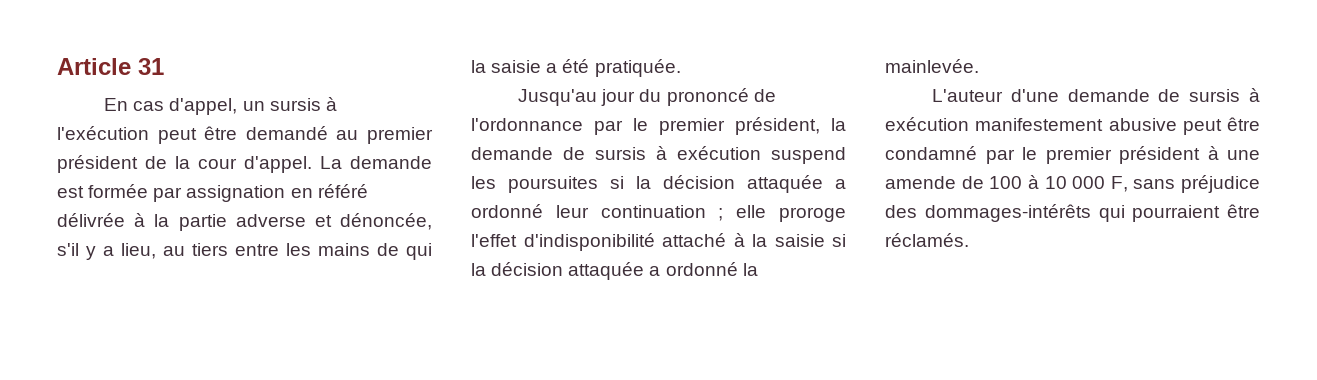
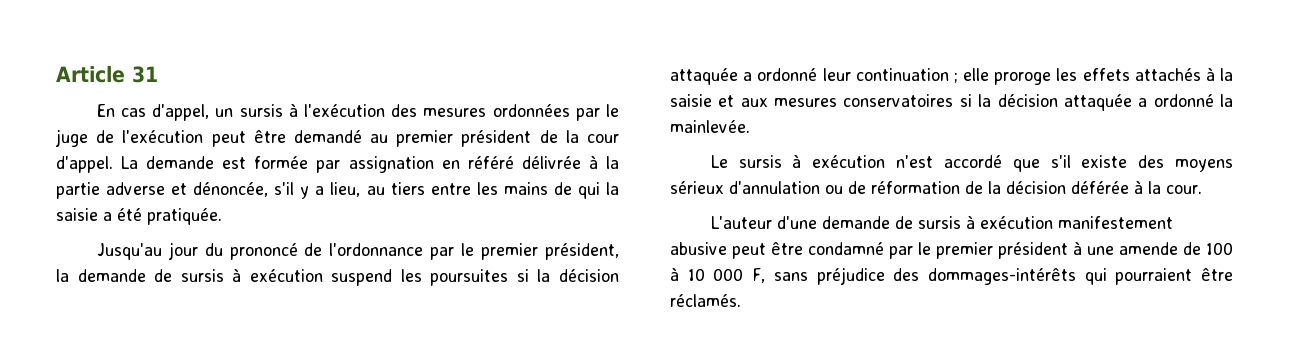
- En cas d'appel, un sursis à l'exécution peut être demandé au premier président de la cour d'appel.
+ En cas d'appel, un sursis à l'exécution des mesures ordonnées par le juge de l'exécution peut être demandé au premier président de la cour d'appel.
- Jusqu'au jour du prononcé de l'ordonnance par le premier président, la demande de sursis à exécution suspend les poursuites si la décision attaquée a ordonné leur continuation ; elle proroge l'effet d'indisponibilité attaché à la saisie si la décision attaquée a ordonné la mainlevée.
+ Jusqu'au jour du prononcé de l'ordonnance par le premier président, la demande de sursis à exécution suspend les poursuites si la décision attaquée a ordonné leur continuation ; elle proroge les effets attachés à la saisie et aux mesures conservatoires si la décision attaquée a ordonné la mainlevée.
+ Le sursis à exécution n'est accordé que s'il existe des moyens sérieux d'annulation ou de réformation de la décision déférée à la cour.

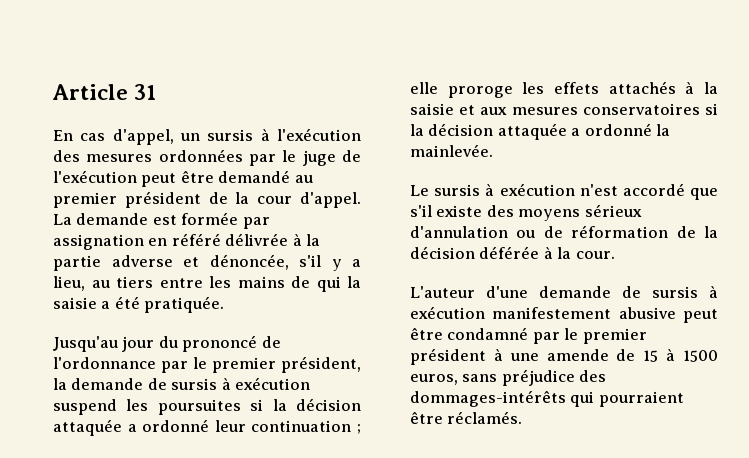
- L'auteur d'une demande de sursis à exécution manifestement abusive peut être condamné par le premier président à une amende de 100 à 10 000 F, sans préjudice des dommages-intérêts qui pourraient être réclamés.
+ L'auteur d'une demande de sursis à exécution manifestement abusive peut être condamné par le premier président à une amende de 15 à 1500 euros, sans préjudice des dommages-intérêts qui pourraient être réclamés.

